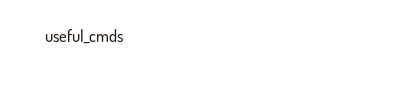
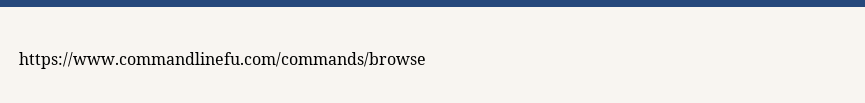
- useful_cmds
+ https://www.commandlinefu.com/commands/browse

